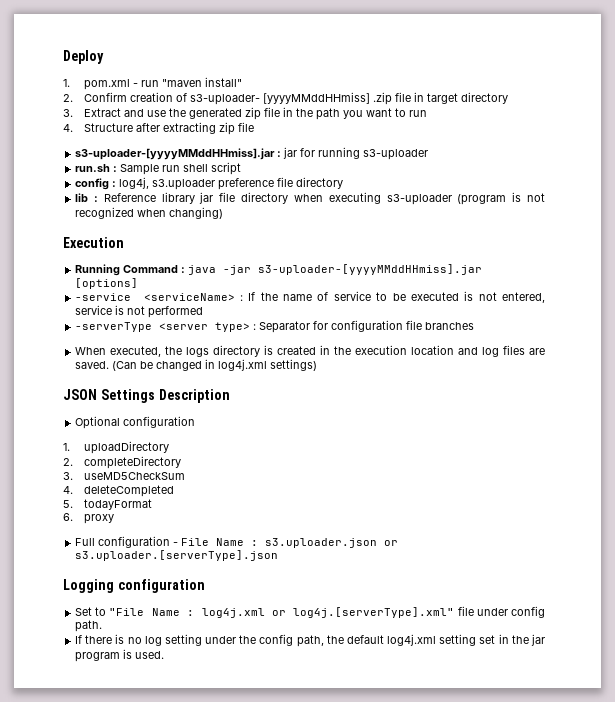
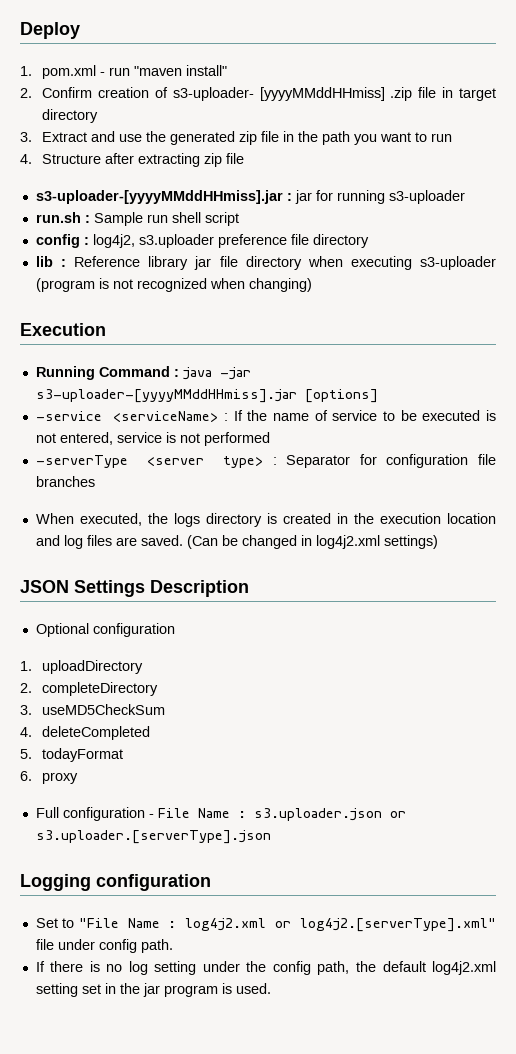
- config : log4j, s3.uploader preference file directory
+ config : log4j2, s3.uploader preference file directory
- (Can be changed in log4j.xml settings)
+ (Can be changed in log4j2.xml settings)
- Set to "File Name : log4j.xml or log4j.[serverType].xml" file under config path.
+ Set to "File Name : log4j2.xml or log4j2.[serverType].xml" file under config path.
- If there is no log setting under the config path, the default log4j.xml setting set in the jar program is used.
+ If there is no log setting under the config path, the default log4j2.xml setting set in the jar program is used.

